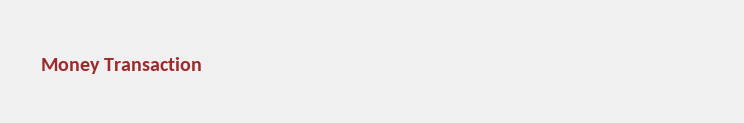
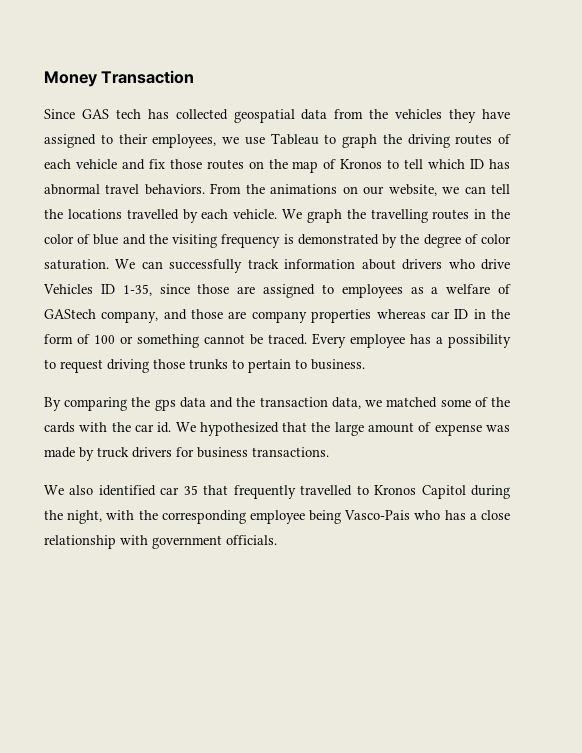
+ Since GAS tech has collected geospatial data from the vehicles they have assigned to their employees, we use Tableau to graph the driving routes of each vehicle and fix those routes on the map of Kronos to tell which ID has abnormal travel behaviors. From the animations on our website, we can tell the locations travelled by each vehicle. We graph the travelling routes in the color of blue and the visiting frequency is demonstrated by the degree of color saturation. We can successfully track information about drivers who drive Vehicles ID 1-35, since those are assigned to employees as a welfare of GAStech company, and those are company properties whereas car ID in the form of 100 or something cannot be traced. Every employee has a possibility to request driving those trunks to pertain to business.
+ By comparing the gps data and the transaction data, we matched some of the cards with the car id. We hypothesized that the large amount of expense was made by truck drivers for business transactions.
+ We also identified car 35 that frequently travelled to Kronos Capitol during the night, with the corresponding employee being Vasco-Pais who has a close relationship with government officials.

